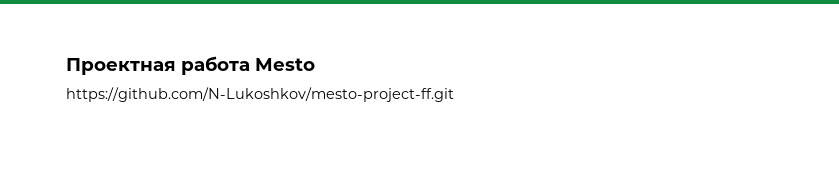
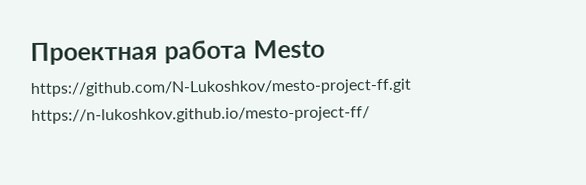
- https://github.com/N-Lukoshkov/mesto-project-ff.git
+ https://github.com/N-Lukoshkov/mesto-project-ff.git https://n-lukoshkov.github.io/mesto-project-ff/

